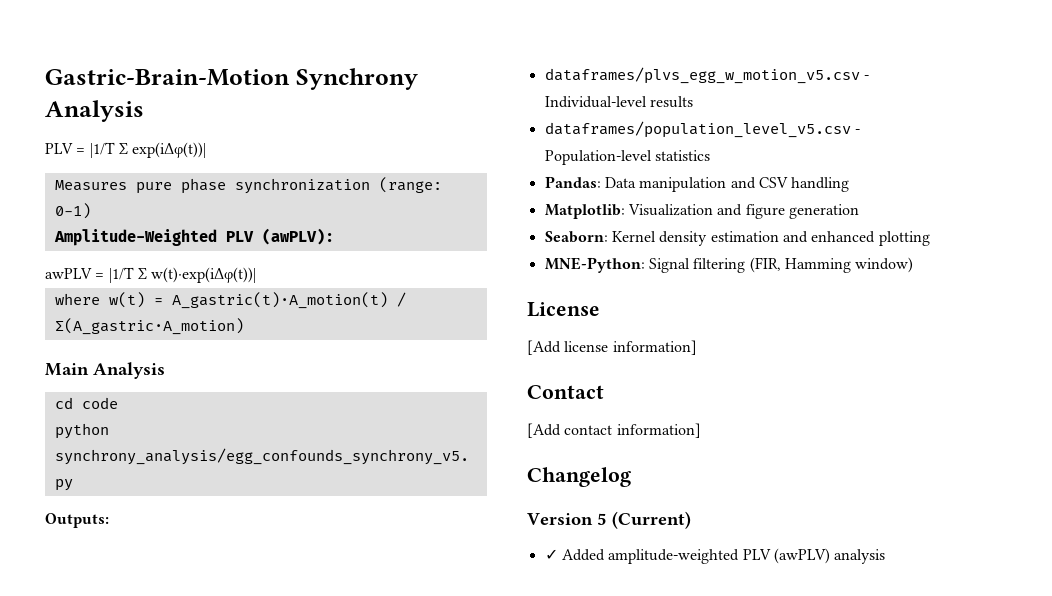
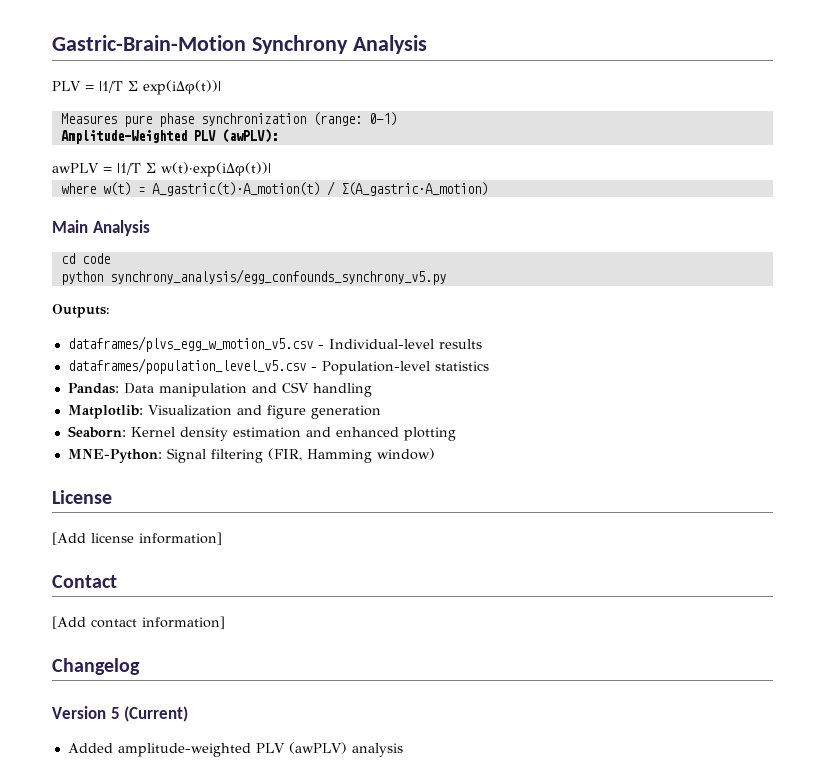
- ✓ Added amplitude-weighted PLV (awPLV) analysis
+ Added amplitude-weighted PLV (awPLV) analysis

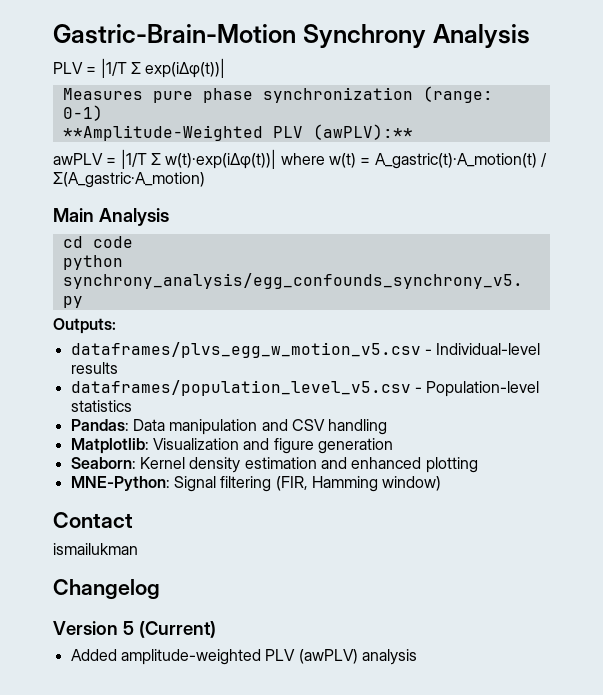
- Amplitude-Weighted PLV (awPLV):
+ **Amplitude-Weighted PLV (awPLV):**
- awPLV = |1/T Σ w(t)·exp(iΔφ(t))|
- where w(t) = A_gastric(t)·A_motion(t) / Σ(A_gastric·A_motion)
+ awPLV = |1/T Σ w(t)·exp(iΔφ(t))| where w(t) = A_gastric(t)·A_motion(t) / Σ(A_gastric·A_motion)
- License
- [Add license information]
  Contact
- [Add contact information]
+ ismailukman

